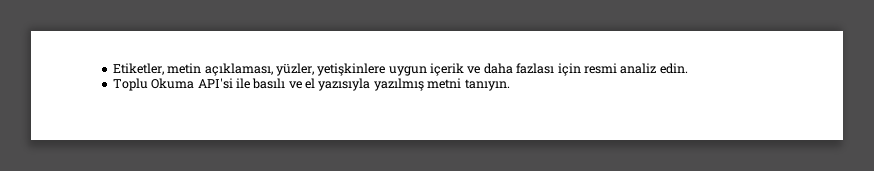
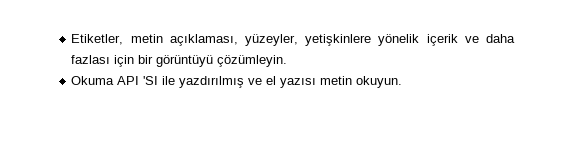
- Etiketler, metin açıklaması, yüzler, yetişkinlere uygun içerik ve daha fazlası için resmi analiz edin.
- Toplu Okuma API'si ile basılı ve el yazısıyla yazılmış metni tanıyın.
+ Etiketler, metin açıklaması, yüzeyler, yetişkinlere yönelik içerik ve daha fazlası için bir görüntüyü çözümleyin.
+ Okuma API 'SI ile yazdırılmış ve el yazısı metin okuyun.

